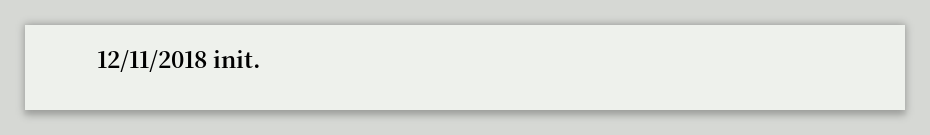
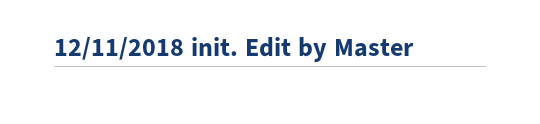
+ Edit by Master

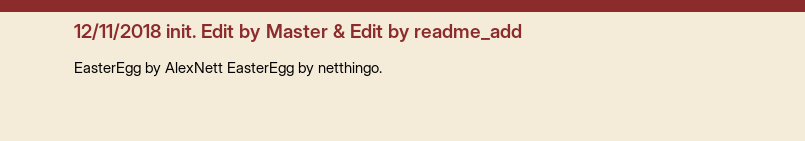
- Edit by Master
+ Edit by Master & Edit by readme_add
+ EasterEgg by AlexNett EasterEgg by netthingo.

